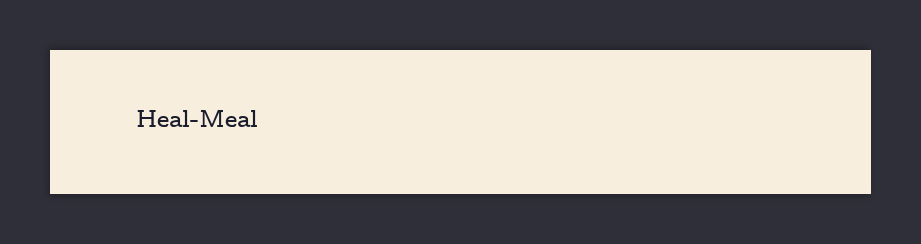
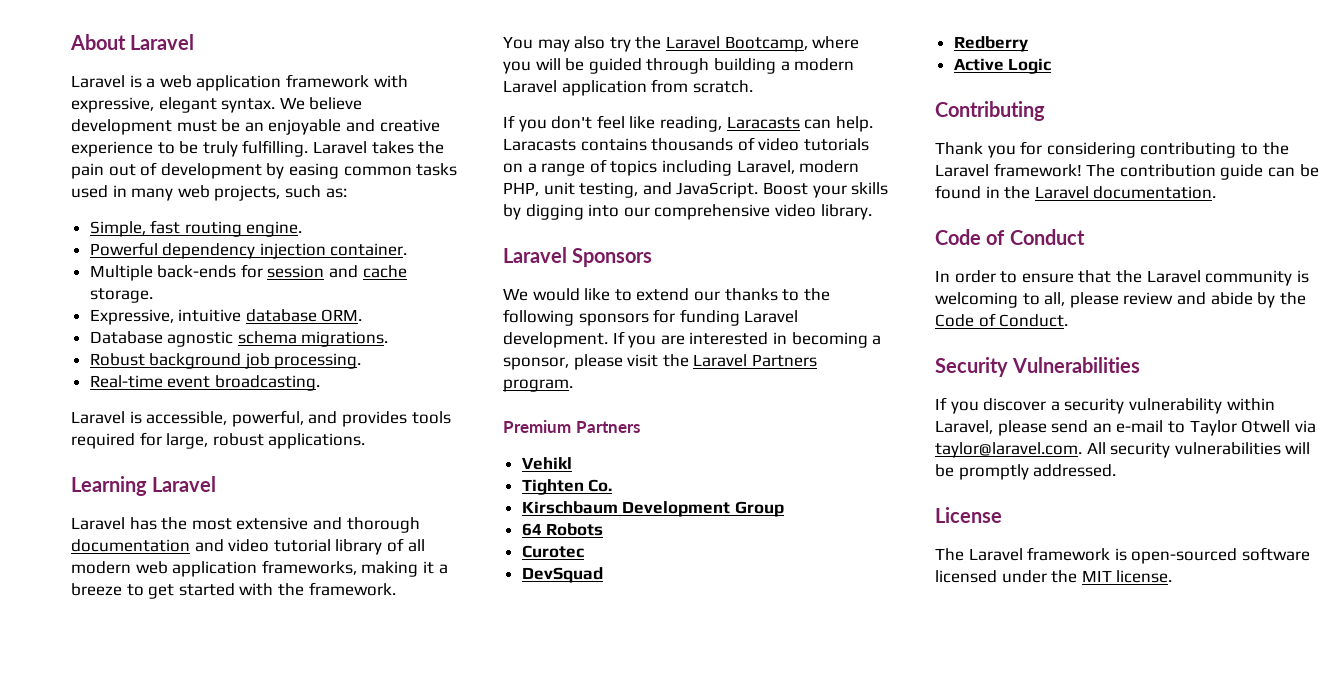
- Heal-Meal
+ About Laravel
+ Laravel is a web application framework with expressive, elegant syntax. We believe development must be an enjoyable and creative experience to be truly fulfilling. Laravel takes the pain out of development by easing common tasks used in many web projects, such as:
+ Simple, fast routing engine.
+ Powerful dependency injection container.
+ Multiple back-ends for session and cache storage.
+ Expressive, intuitive database ORM.
+ Database agnostic schema migrations.
+ Robust background job processing.
+ Real-time event broadcasting.
+ Laravel is accessible, powerful, and provides tools required for large, robust applications.
+ Learning Laravel
+ Laravel has the most extensive and thorough documentation and video tutorial library of all modern web application frameworks, making it a breeze to get started with the framework.
+ You may also try the Laravel Bootcamp, where you will be guided through building a modern Laravel application from scratch.
+ If you don't feel like reading, Laracasts can help. Laracasts contains thousands of video tutorials on a range of topics including Laravel, modern PHP, unit testing, and JavaScript. Boost your skills by digging into our comprehensive video library.
+ Laravel Sponsors
+ We would like to extend our thanks to the following sponsors for funding Laravel development. If you are interested in becoming a sponsor, please visit the Laravel Partners program.
+ Premium Partners
+ Vehikl
+ Tighten Co.
+ Kirschbaum Development Group
+ 64 Robots
+ Curotec
+ DevSquad
+ Redberry
+ Active Logic
+ Contributing
+ Thank you for considering contributing to the Laravel framework! The contribution guide can be found in the Laravel documentation.
+ Code of Conduct
+ In order to ensure that the Laravel community is welcoming to all, please review and abide by the Code of Conduct.
+ Security Vulnerabilities
+ If you discover a security vulnerability within Laravel, please send an e-mail to Taylor Otwell via taylor@laravel.com. All security vulnerabilities will be promptly addressed.
+ License
+ The Laravel framework is open-sourced software licensed under the MIT license.

